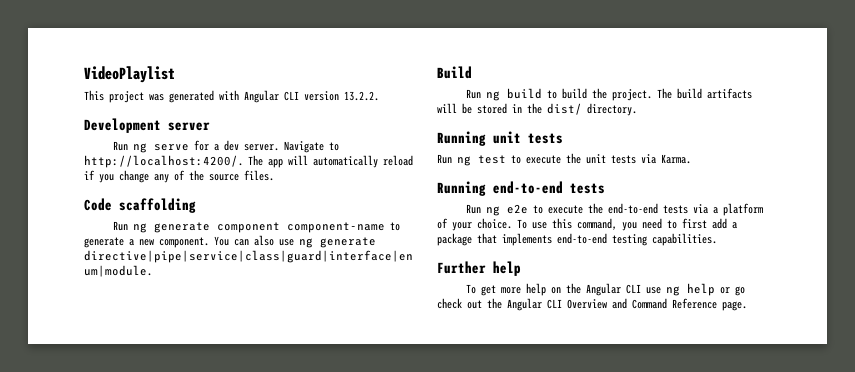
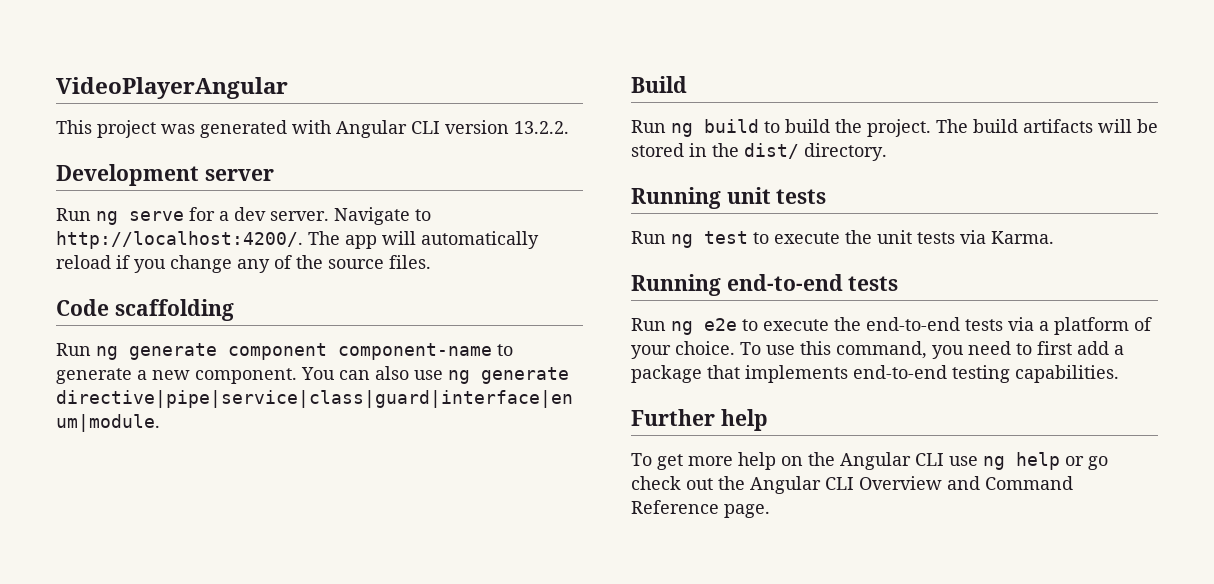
- VideoPlaylist
+ VideoPlayerAngular

